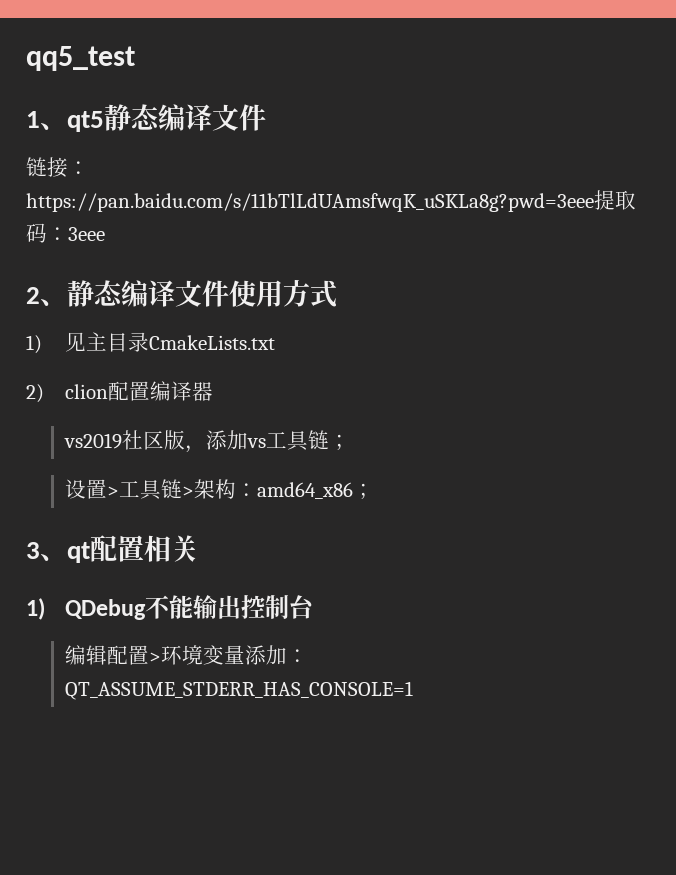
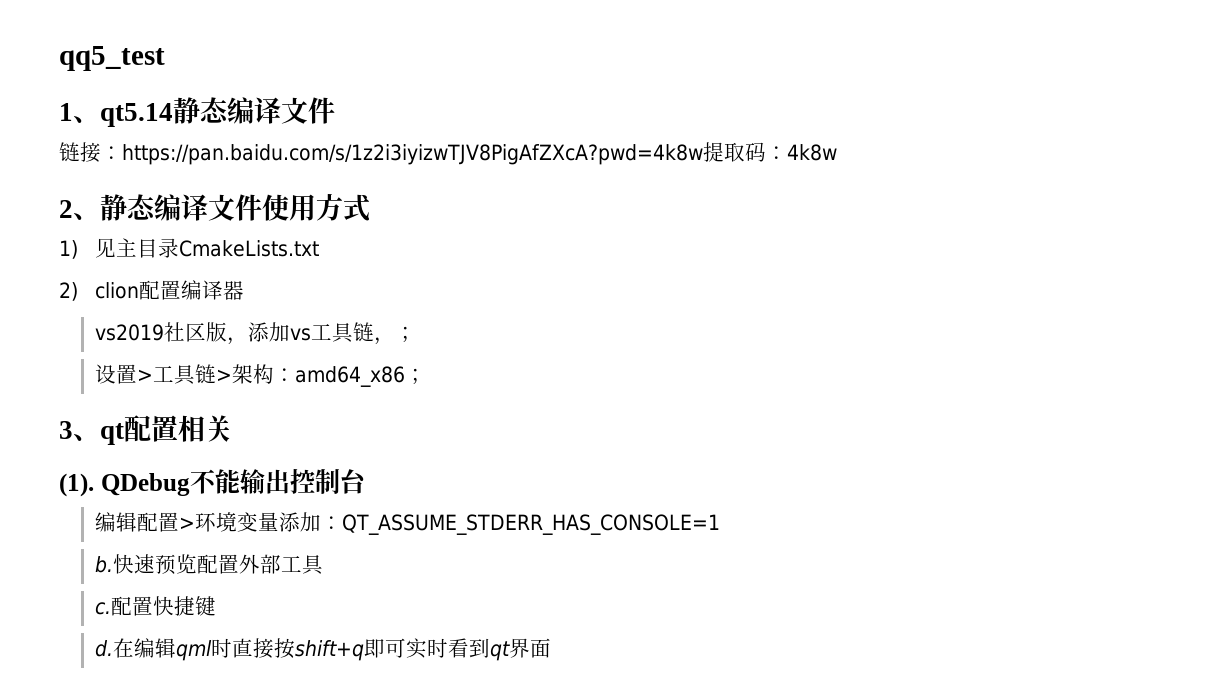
- 1、qt5静态编译文件
+ 1、qt5.14静态编译文件
- 链接：https://pan.baidu.com/s/11bTlLdUAmsfwqK_uSKLa8g?pwd=3eee提取码：3eee
+ 链接：https://pan.baidu.com/s/1z2i3iyizwTJV8PigAfZXcA?pwd=4k8w提取码：4k8w
- vs2019社区版，添加vs工具链；
+ vs2019社区版，添加vs工具链，；
- 1) QDebug不能输出控制台
+ (1). QDebug不能输出控制台
+ b.快速预览配置外部工具
+ c.配置快捷键
+ d.在编辑qml时直接按shift+q即可实时看到qt界面

